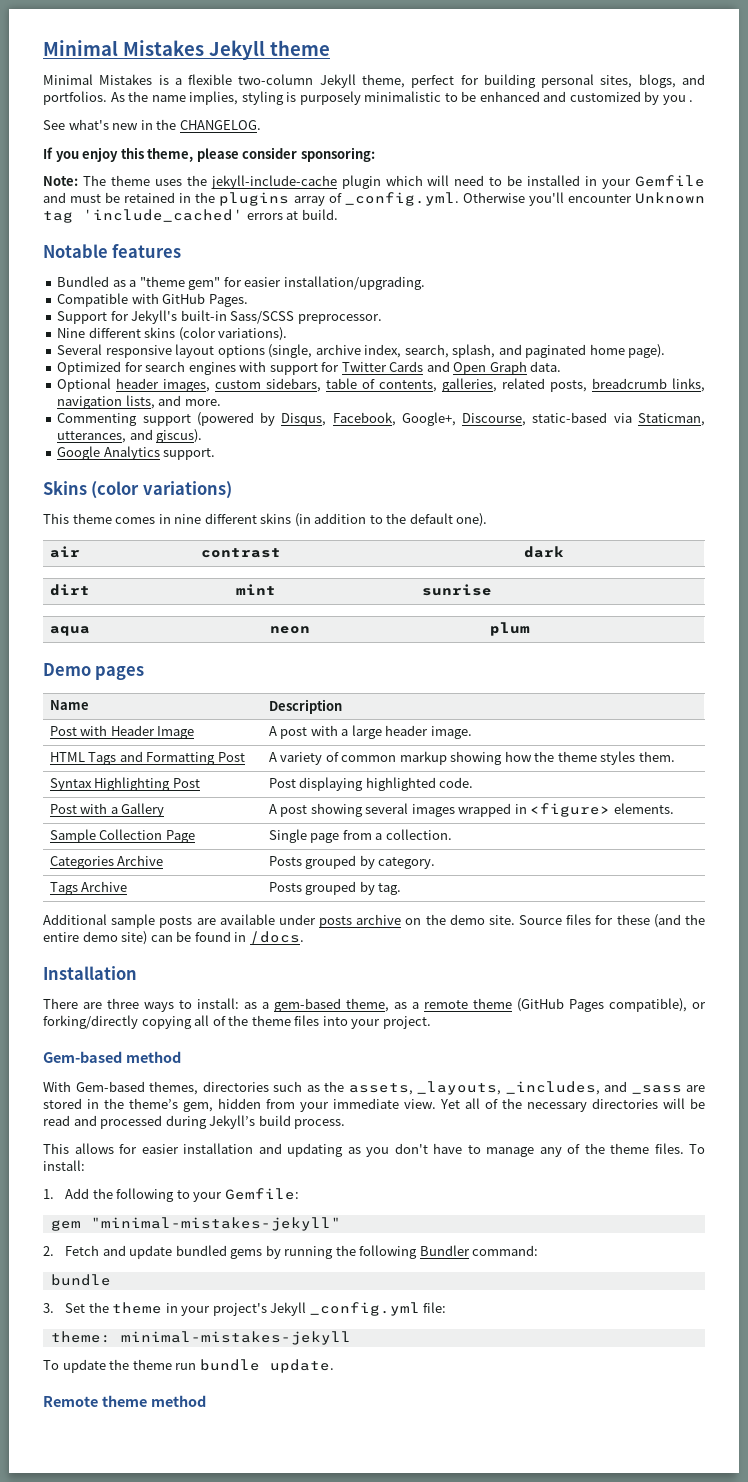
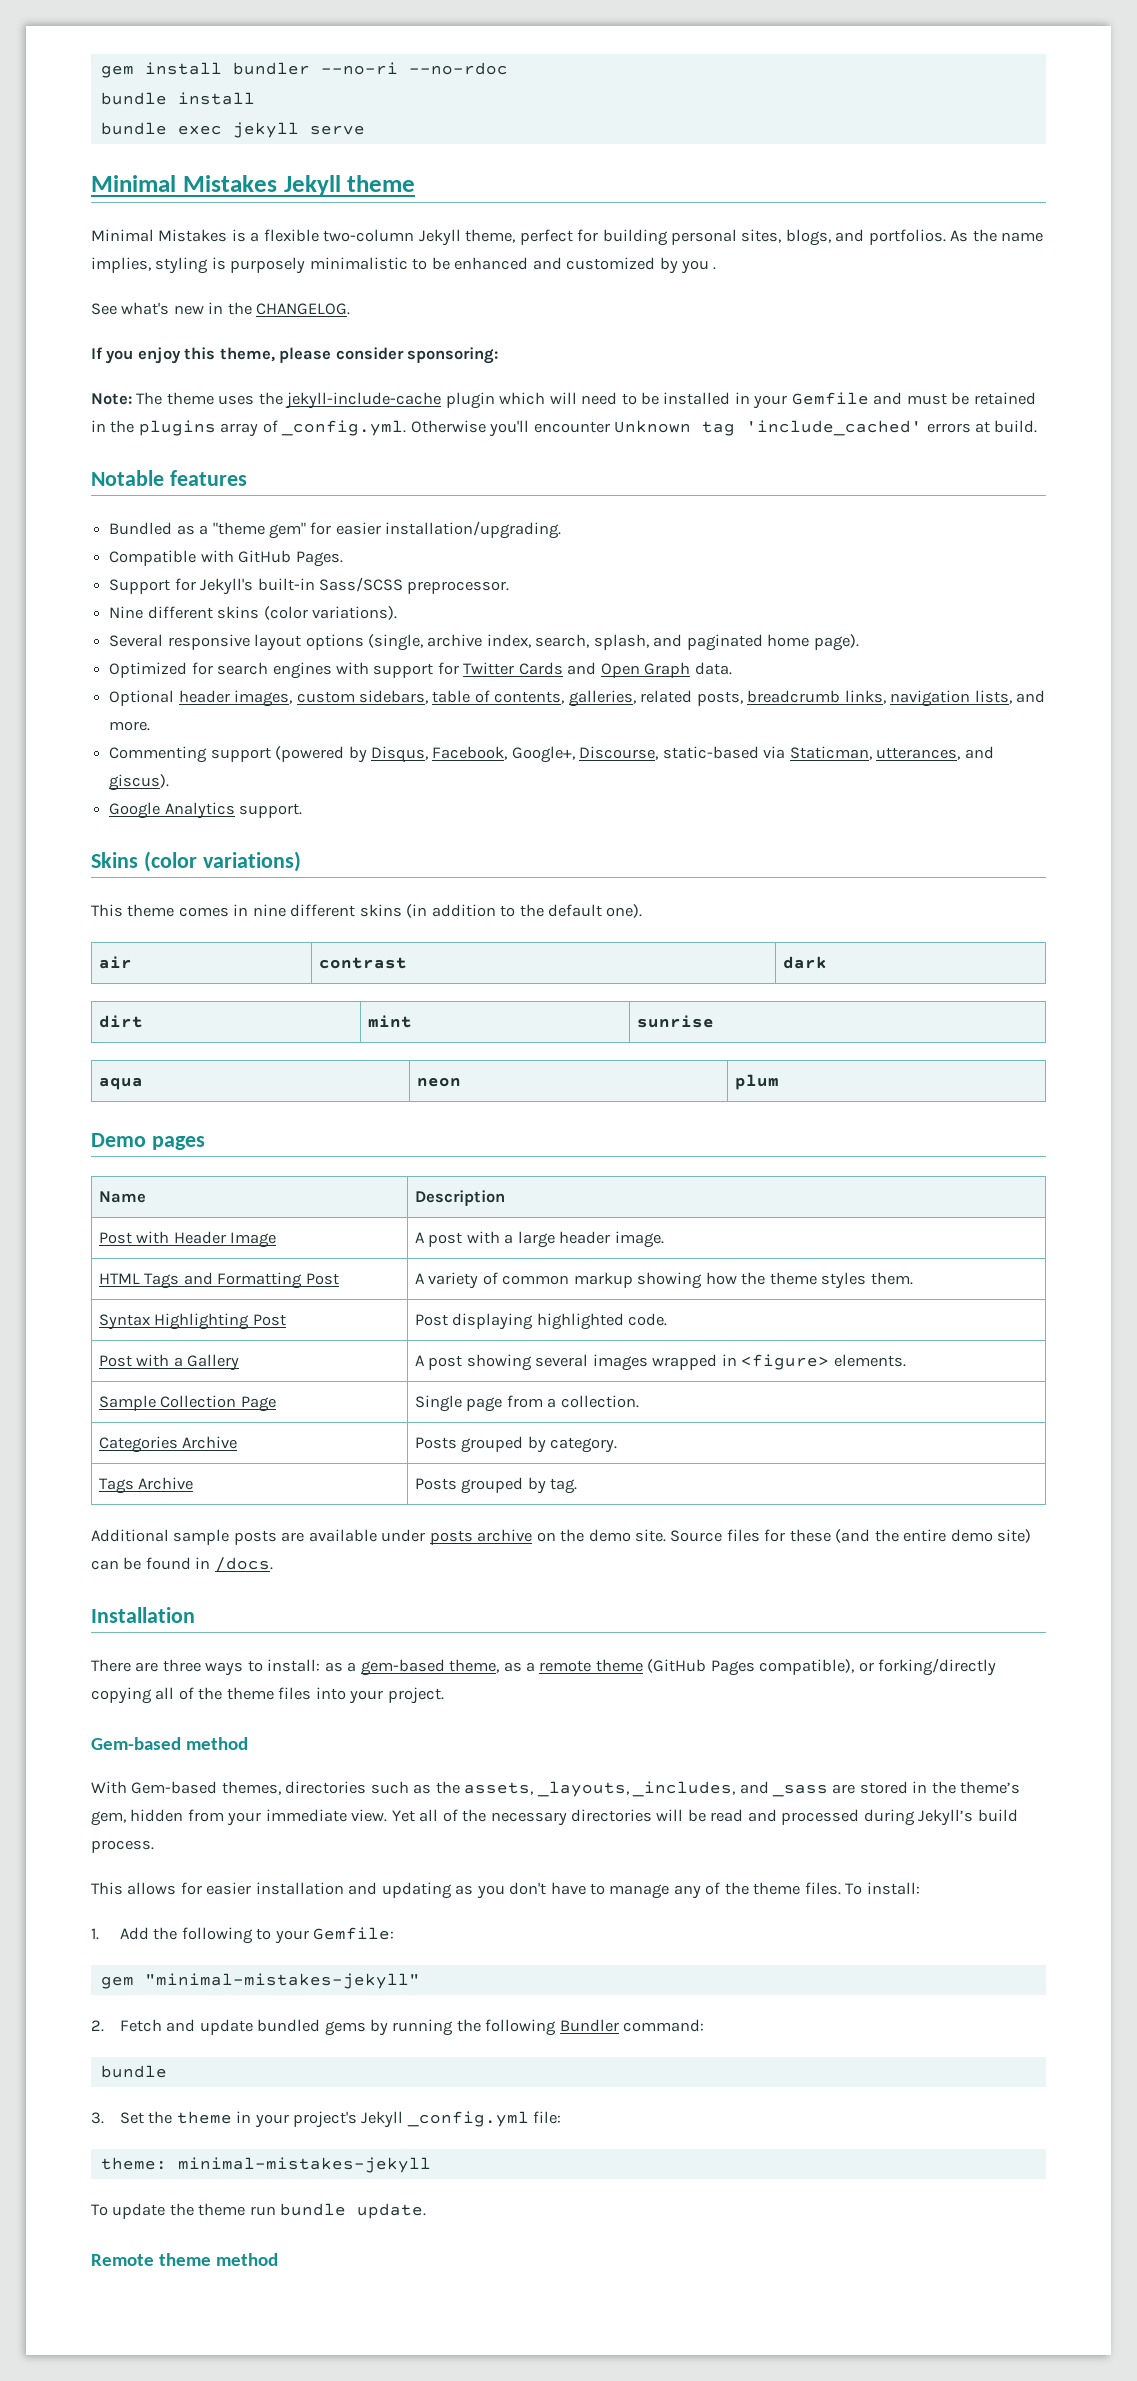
+ gem install bundler --no-ri --no-rdoc
+ bundle install
+ bundle exec jekyll serve

